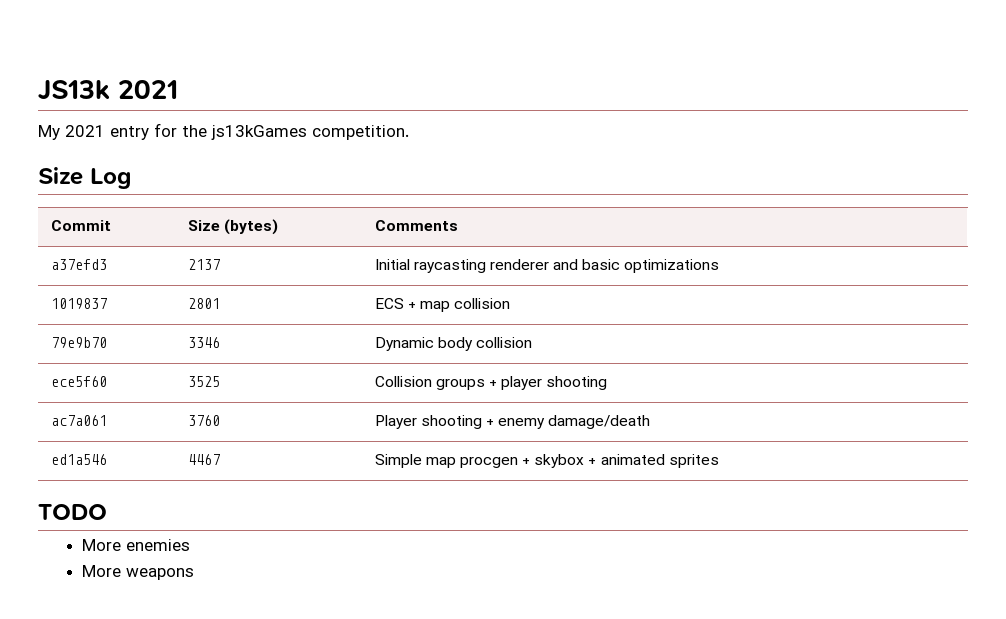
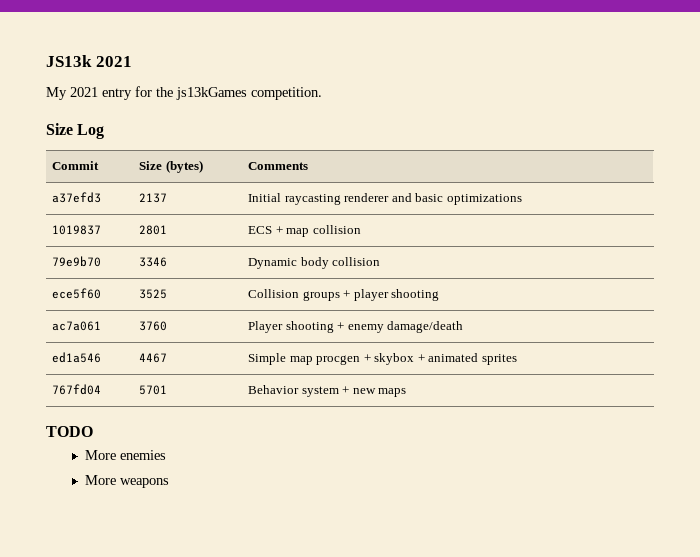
+ 767fd04 | 5701 | Behavior system + new maps

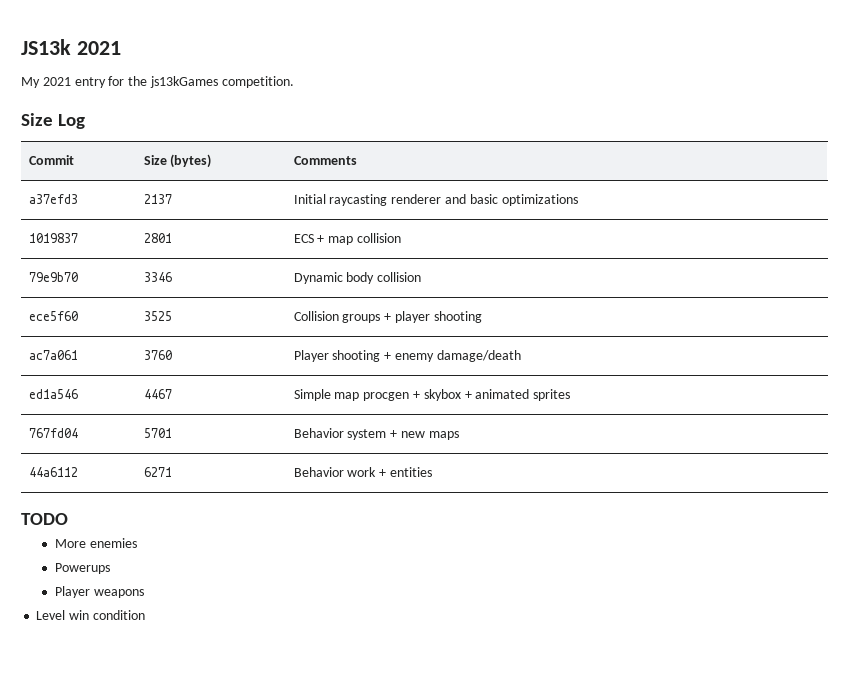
+ 44a6112 | 6271 | Behavior work + entities
- More weapons
+ Powerups
+ Player weapons
+ Level win condition

